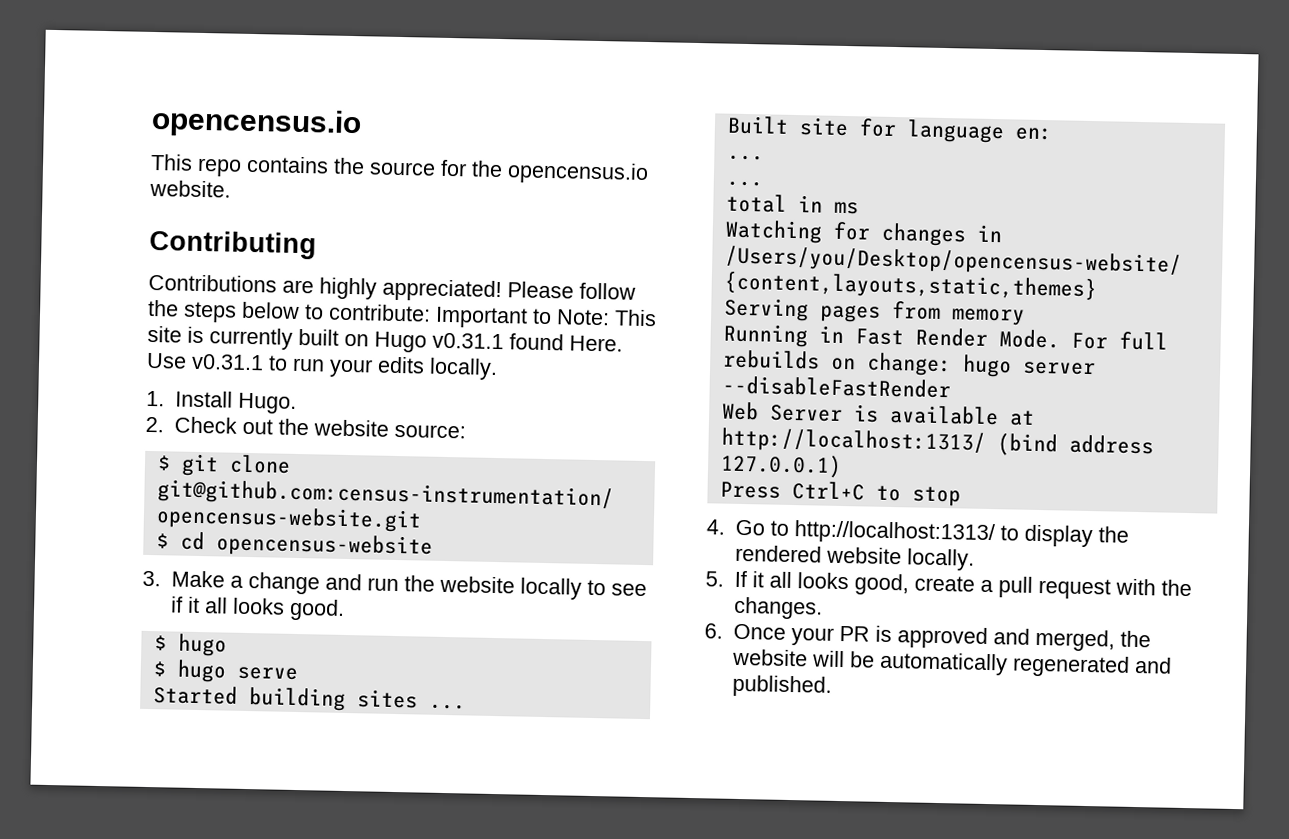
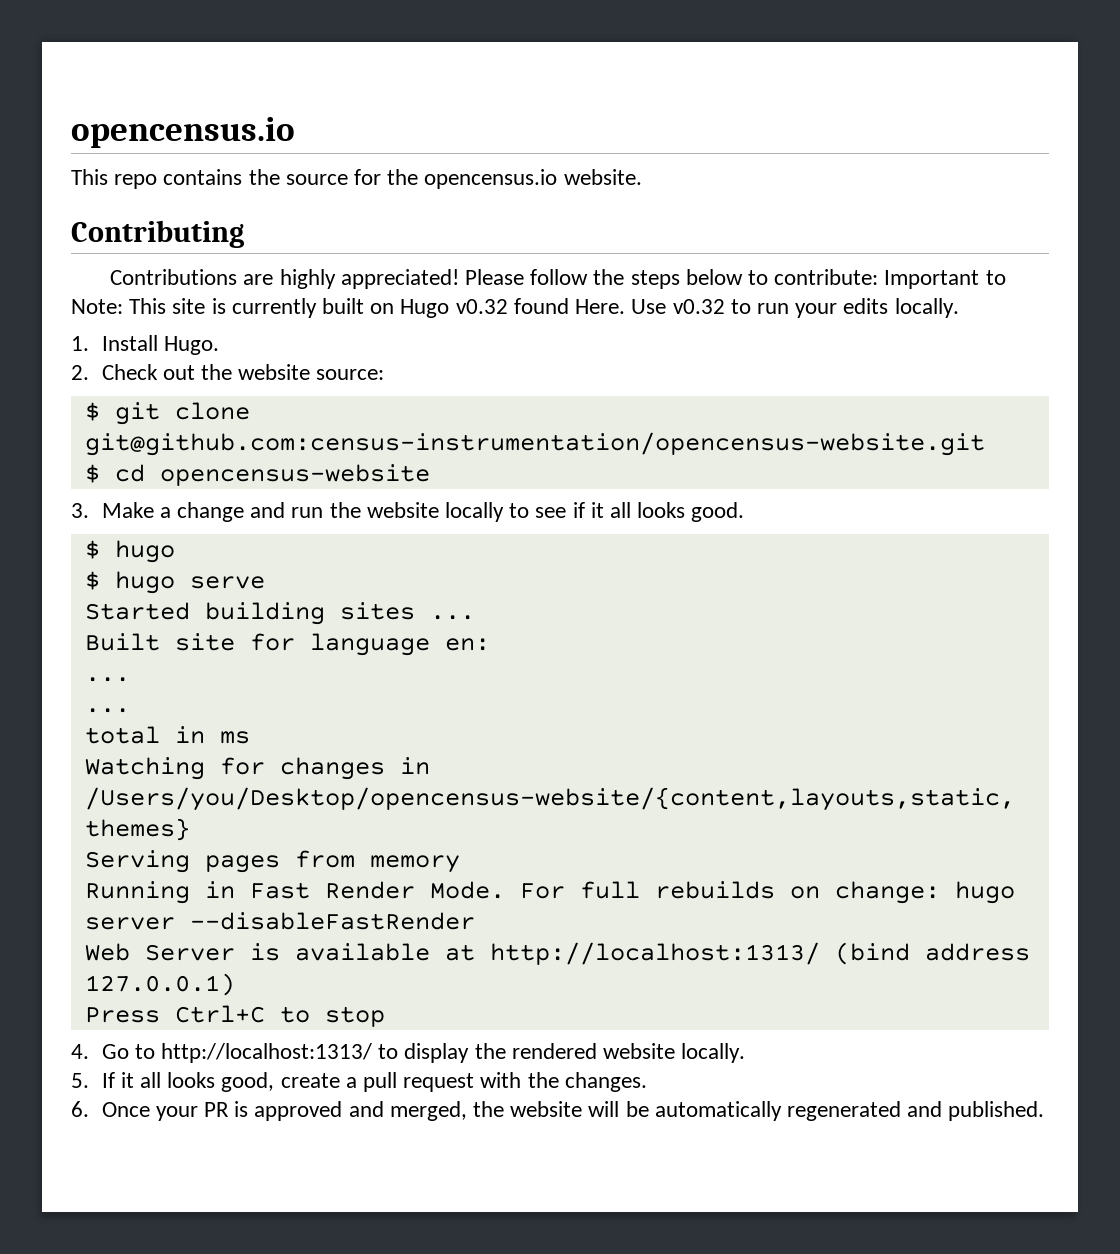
- Please follow the steps below to contribute: Important to Note: This site is currently built on Hugo v0.31.1 found Here.
+ Please follow the steps below to contribute: Important to Note: This site is currently built on Hugo v0.32 found Here.
- Use v0.31.1 to run your edits locally.
+ Use v0.32 to run your edits locally.

